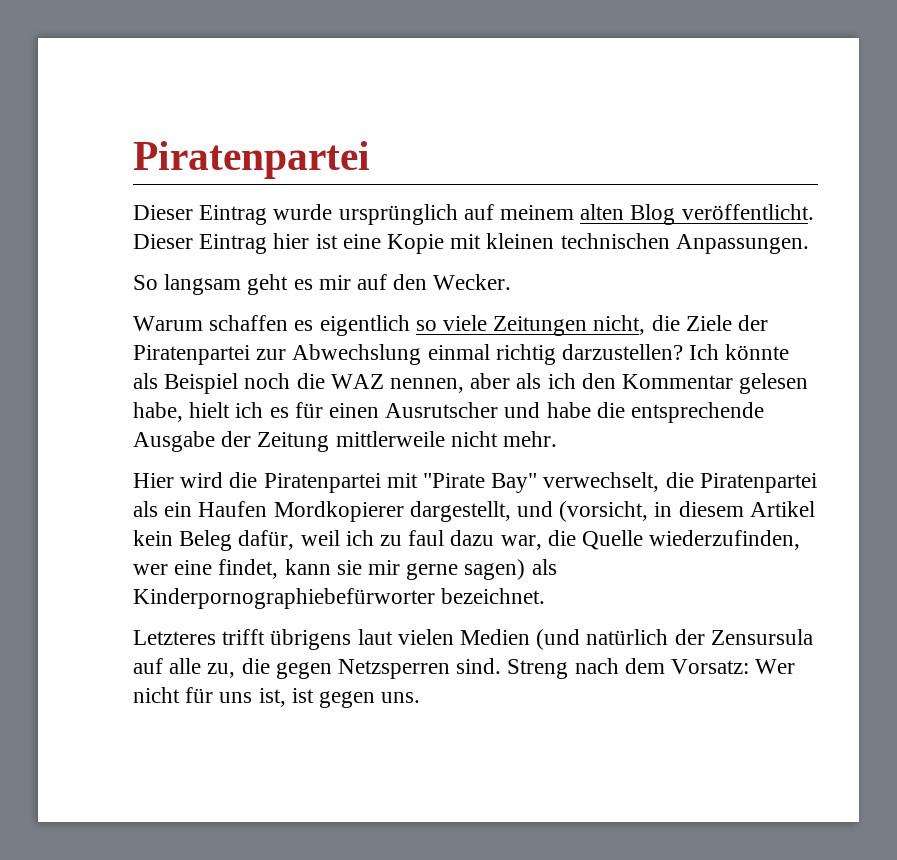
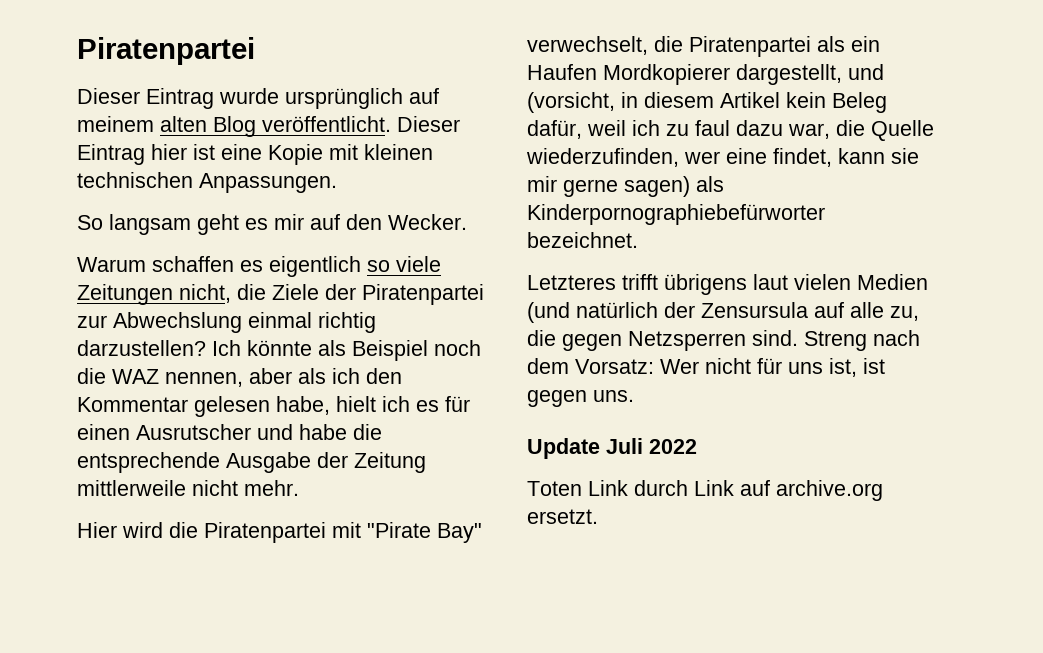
+ Update Juli 2022
+ Toten Link durch Link auf archive.org ersetzt.

